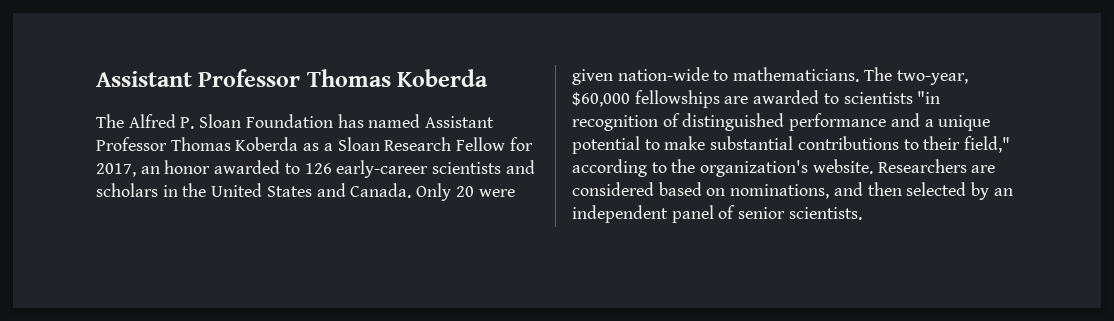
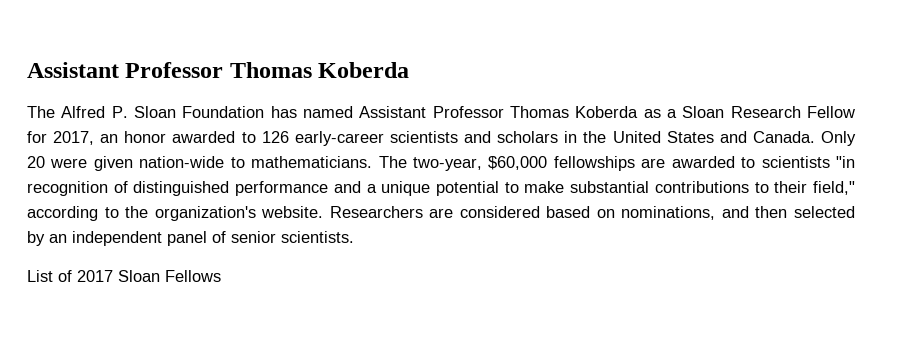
+ List of 2017 Sloan Fellows

